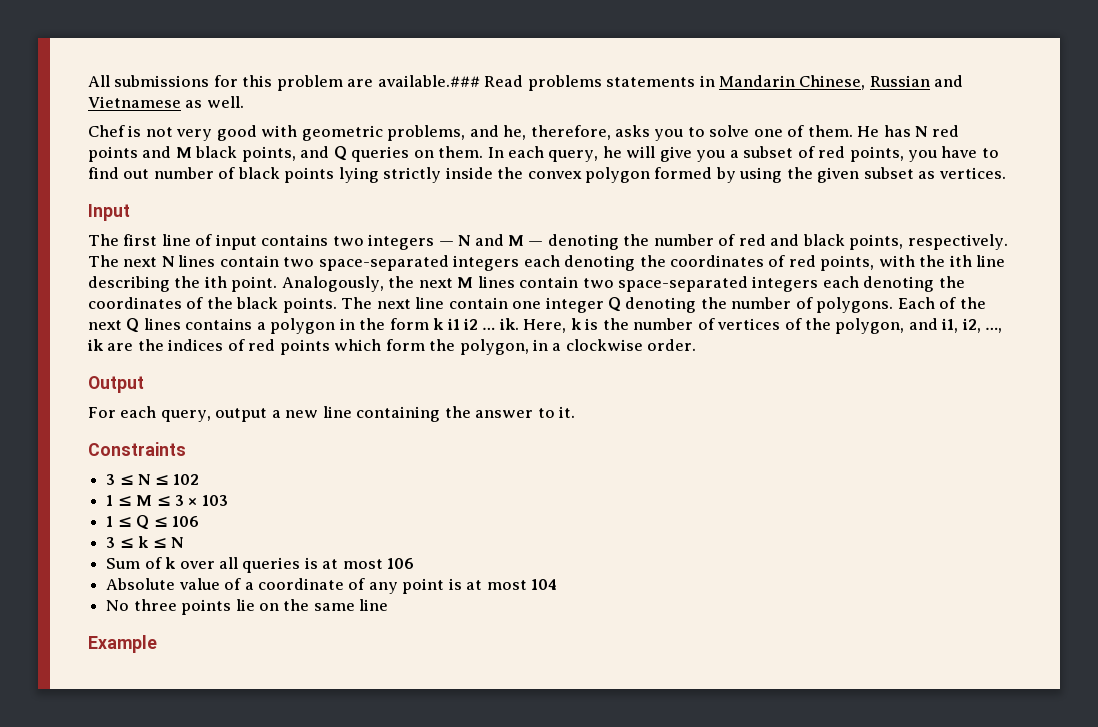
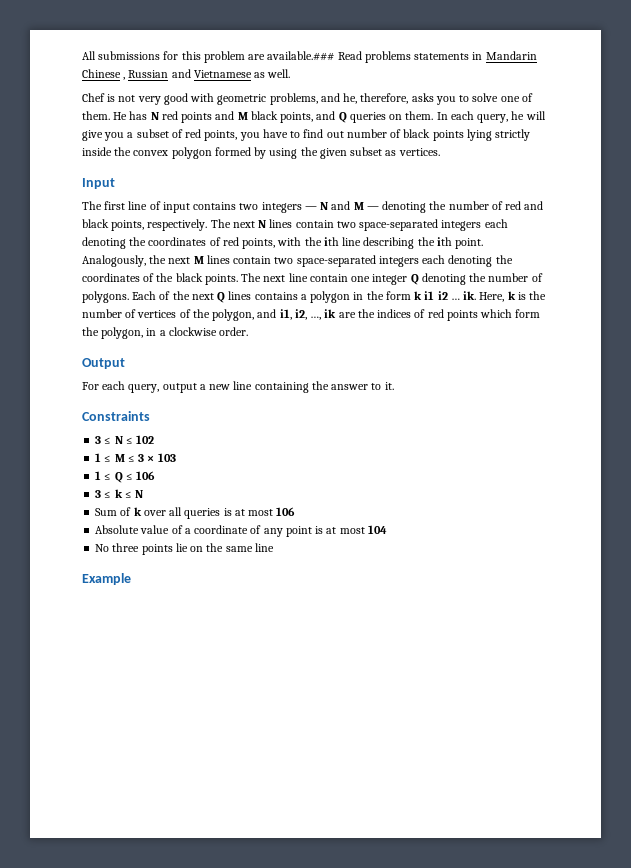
- All submissions for this problem are available.### Read problems statements in Mandarin Chinese, Russian and Vietnamese as well.
+ All submissions for this problem are available.### Read problems statements in Mandarin Chinese , Russian and Vietnamese as well.

